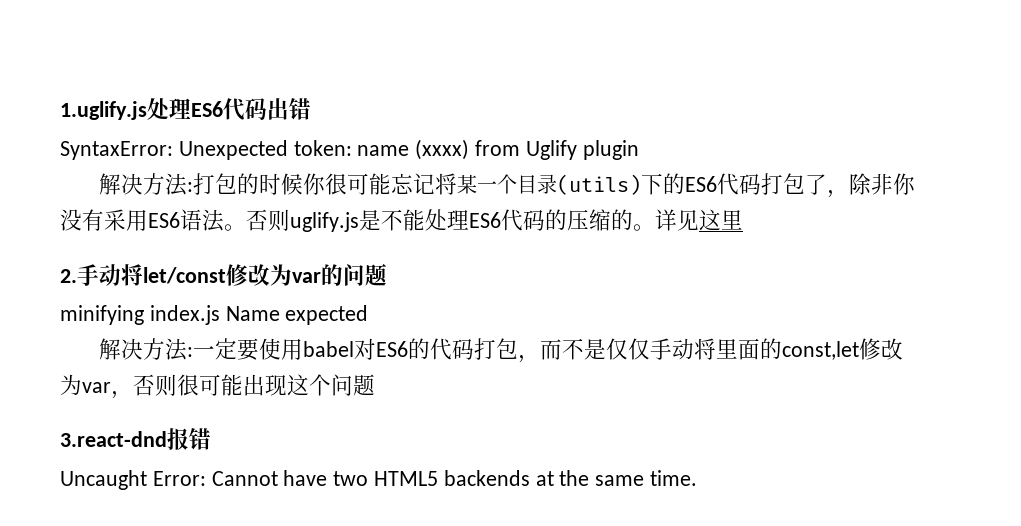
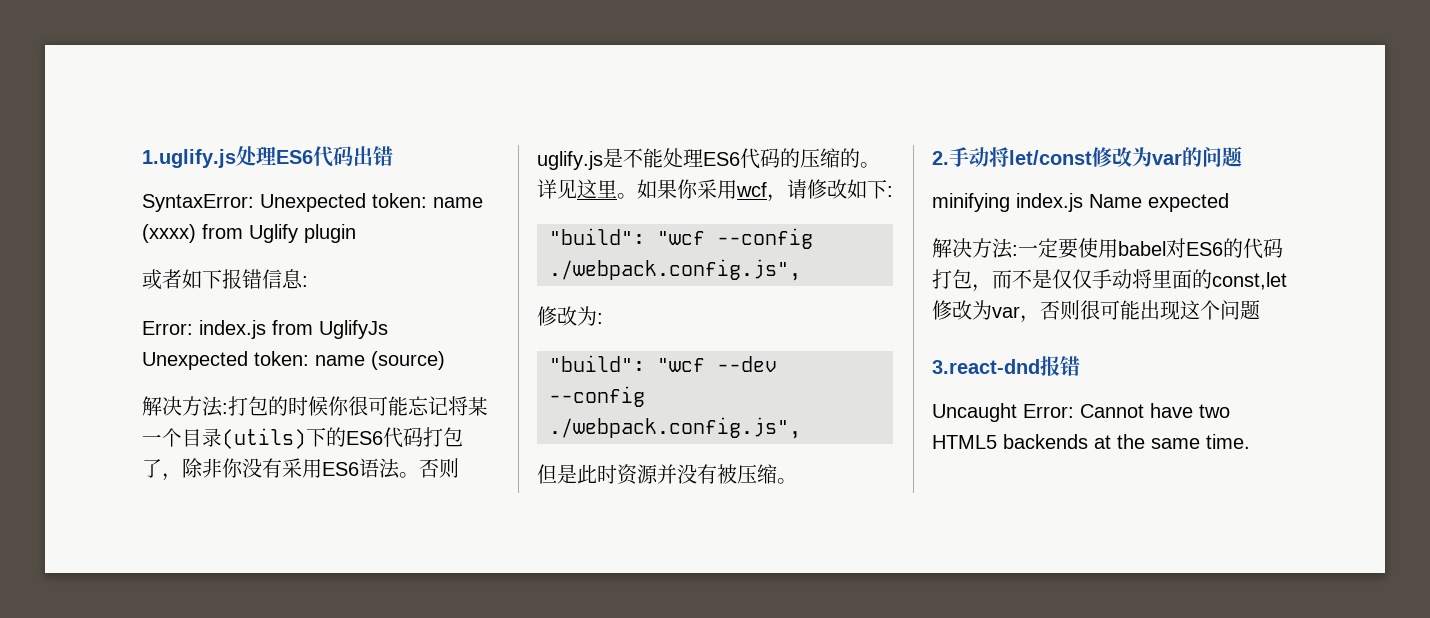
+ 或者如下报错信息:
+ Error: index.js from UglifyJs Unexpected token: name (source)
- 详见这里
+ 详见这里。如果你采用wcf，请修改如下:
+ "build": "wcf --config ./webpack.config.js",
+ 修改为:
+ "build": "wcf --dev --config ./webpack.config.js",
+ 但是此时资源并没有被压缩。

